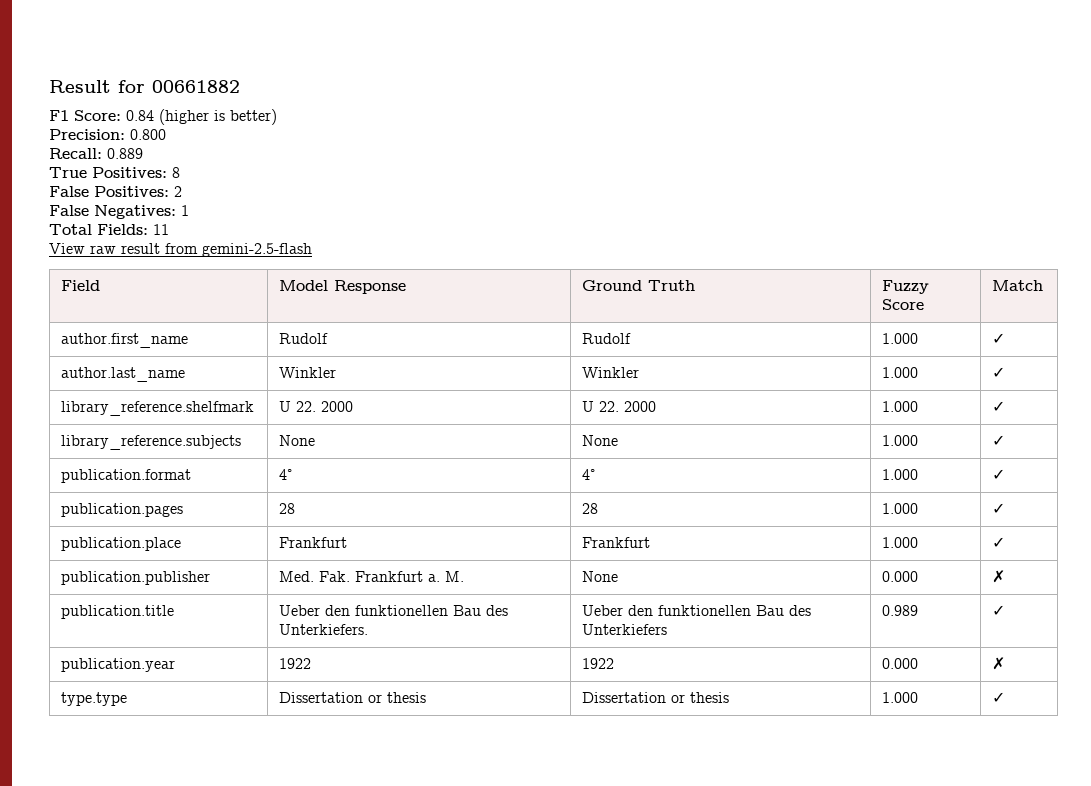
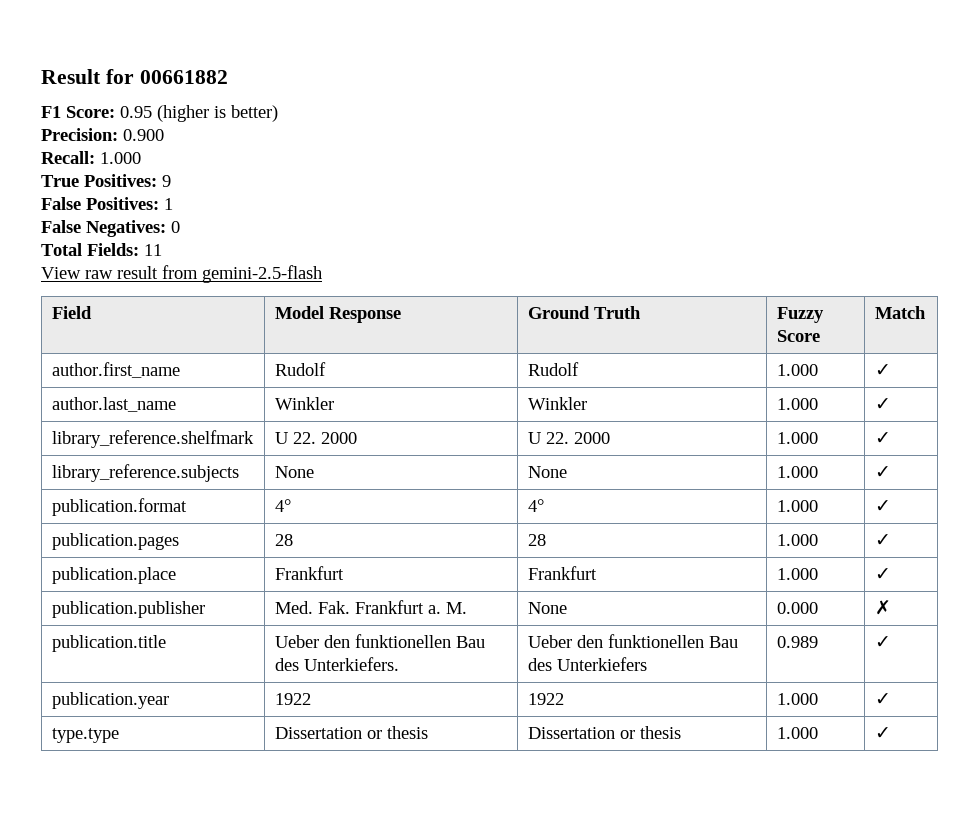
- F1 Score: 0.84 (higher is better)
+ F1 Score: 0.95 (higher is better)
- Precision: 0.800
+ Precision: 0.900
- Recall: 0.889
+ Recall: 1.000
- True Positives: 8
+ True Positives: 9
- False Positives: 2
+ False Positives: 1
- False Negatives: 1
+ False Negatives: 0
- publication.year | 1922 | 1922 | 0.000 | ✗
+ publication.year | 1922 | 1922 | 1.000 | ✓

